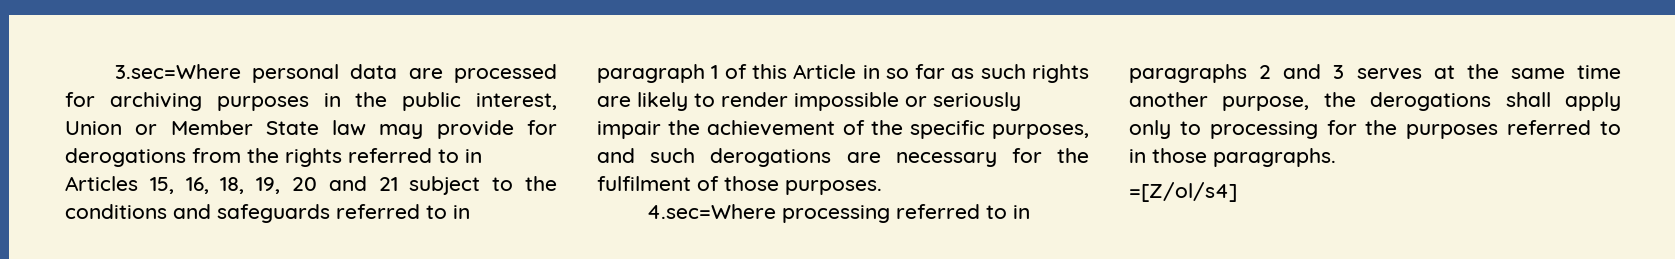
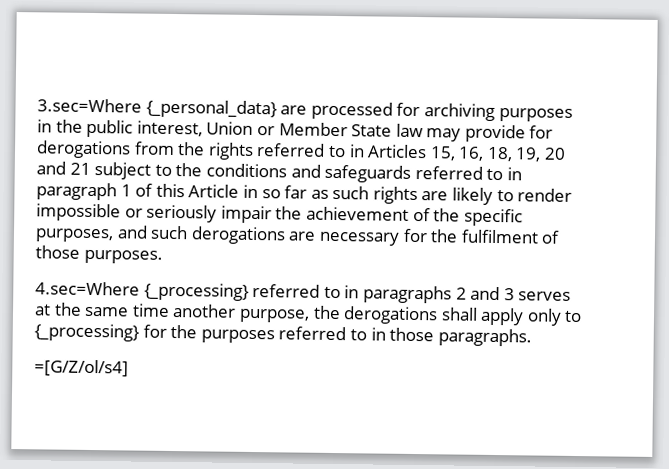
- 3.sec=Where personal data are processed for archiving purposes in the public interest, Union or Member State law may provide for derogations from the rights referred to in Articles 15, 16, 18, 19, 20 and 21 subject to the conditions and safeguards referred to in paragraph 1 of this Article in so far as such rights are likely to render impossible or seriously impair the achievement of the specific purposes, and such derogations are necessary for the fulfilment of those purposes.
+ 3.sec=Where {_personal_data} are processed for archiving purposes in the public interest, Union or Member State law may provide for derogations from the rights referred to in Articles 15, 16, 18, 19, 20 and 21 subject to the conditions and safeguards referred to in paragraph 1 of this Article in so far as such rights are likely to render impossible or seriously impair the achievement of the specific purposes, and such derogations are necessary for the fulfilment of those purposes.
- 4.sec=Where processing referred to in paragraphs 2 and 3 serves at the same time another purpose, the derogations shall apply only to processing for the purposes referred to in those paragraphs.
+ 4.sec=Where {_processing} referred to in paragraphs 2 and 3 serves at the same time another purpose, the derogations shall apply only to {_processing} for the purposes referred to in those paragraphs.
- =[Z/ol/s4]
+ =[G/Z/ol/s4]

